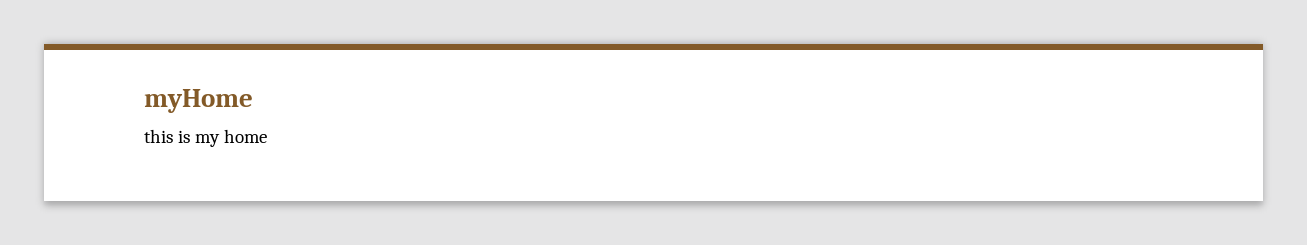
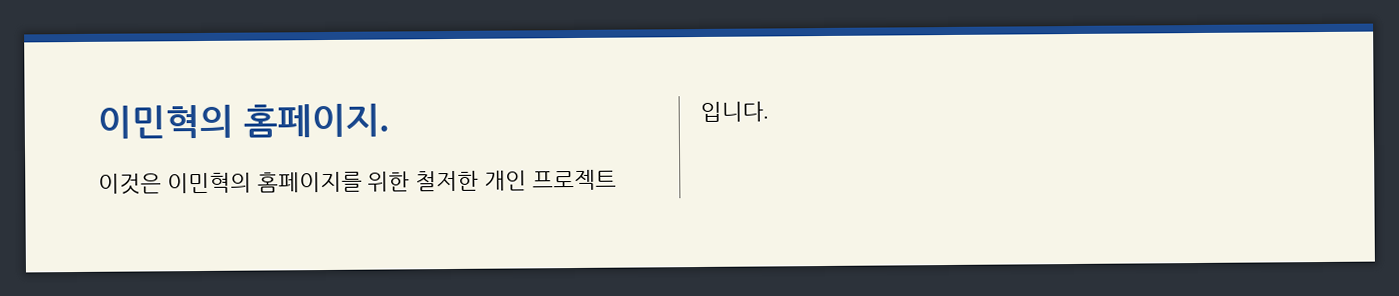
- myHome
- this is my home
+ 이민혁의 홈페이지.
+ 이것은 이민혁의 홈페이지를 위한 철저한 개인 프로젝트 입니다.

